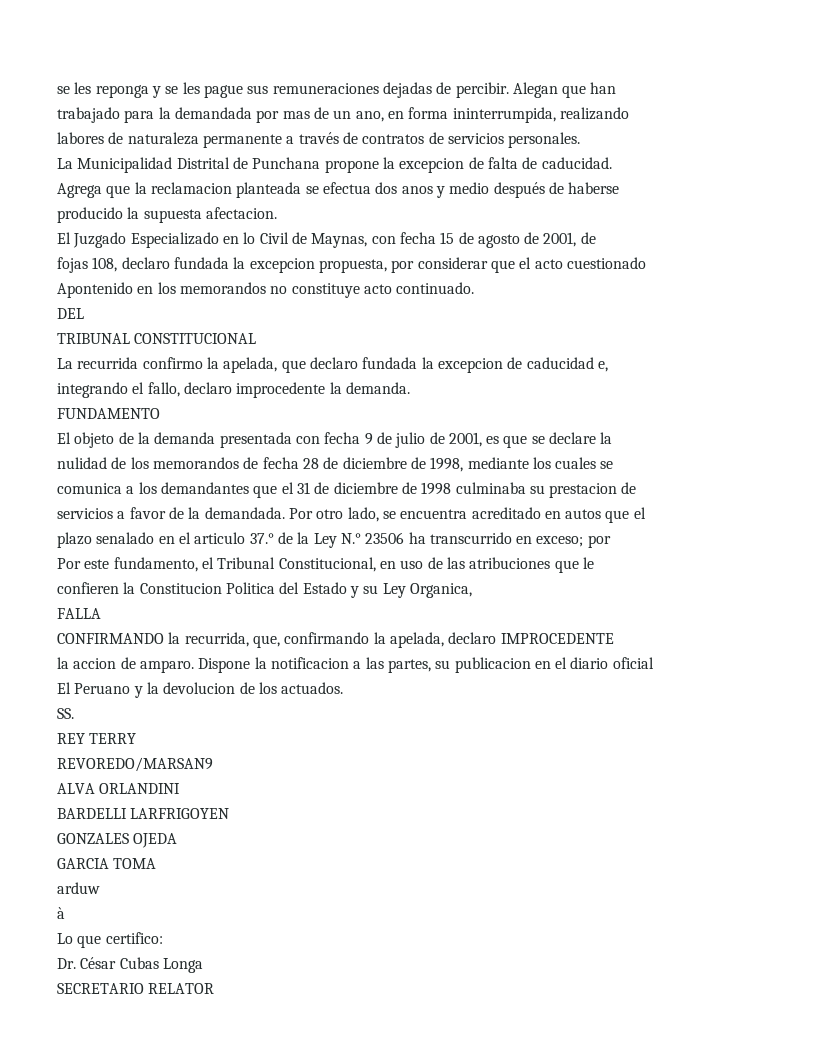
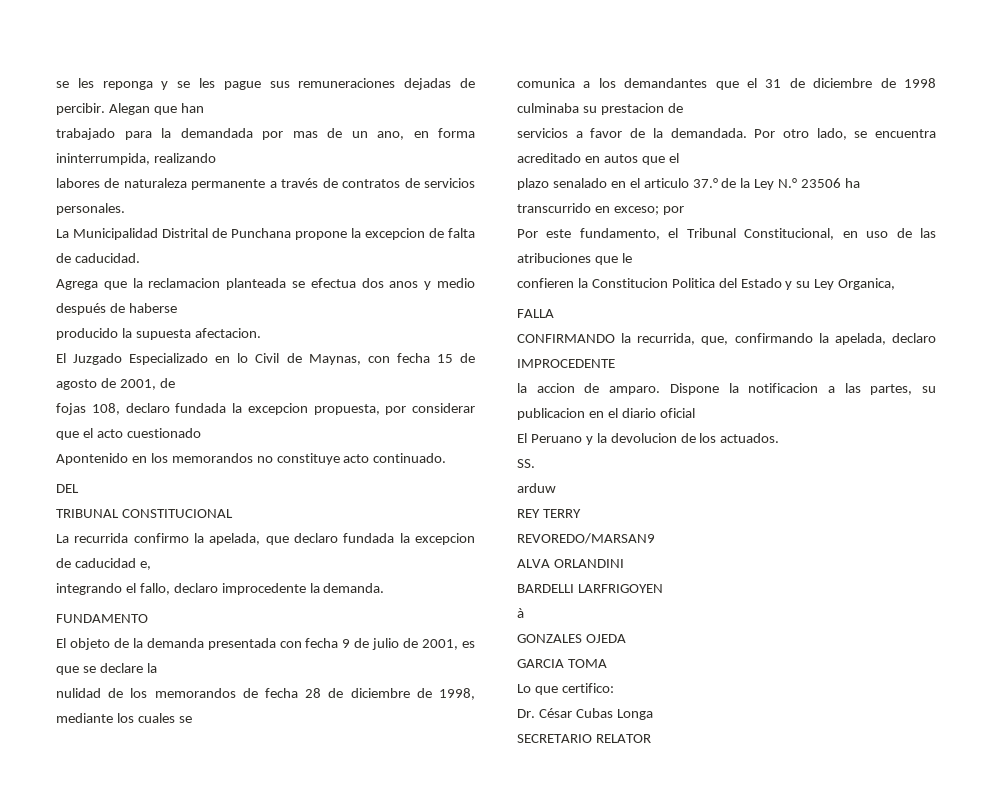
+ arduw
+ à
- arduw
- à

